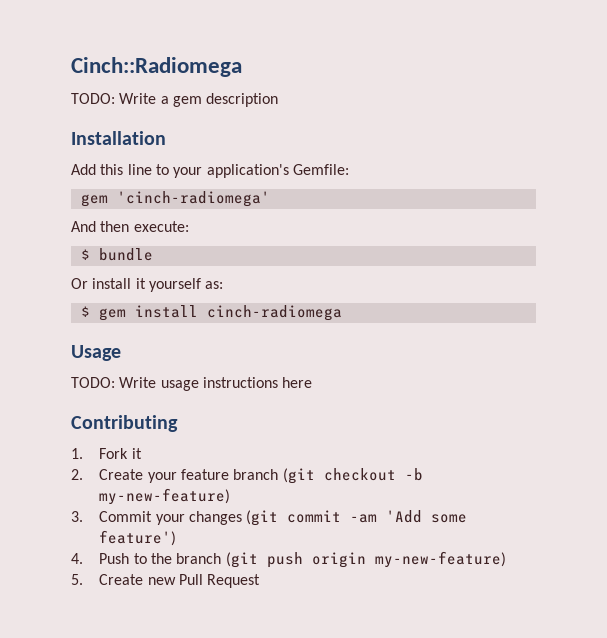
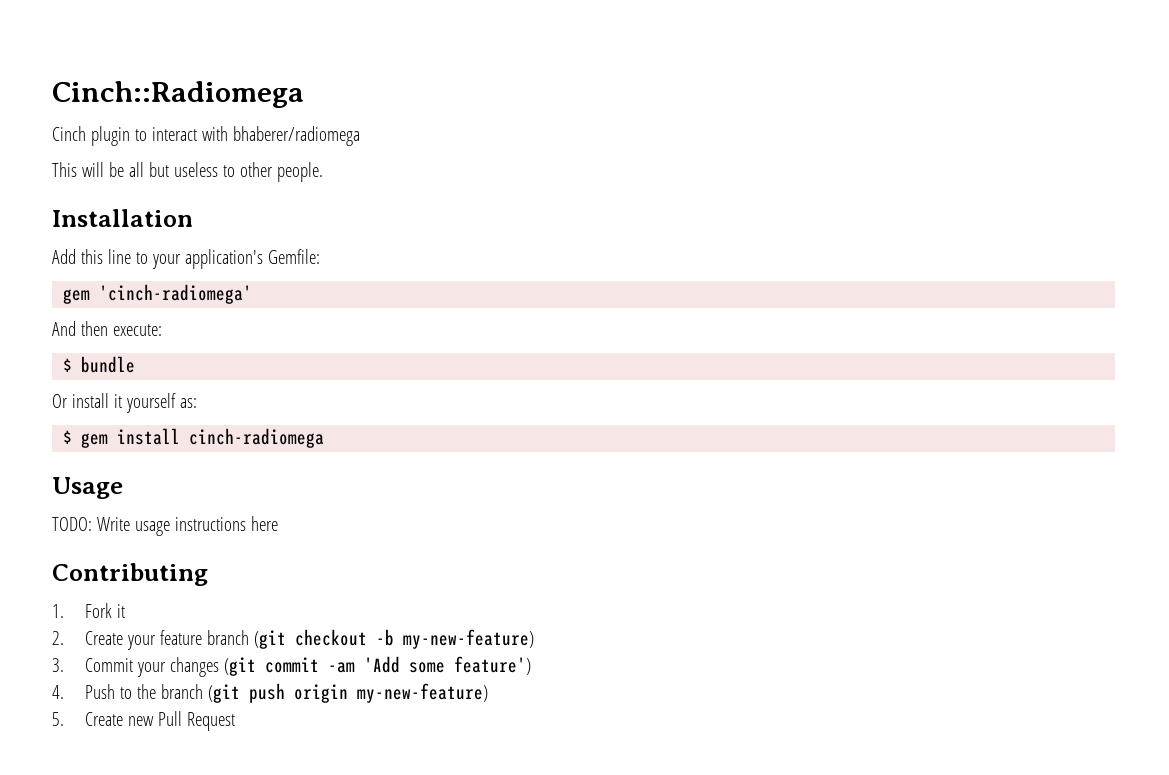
- TODO: Write a gem description
+ Cinch plugin to interact with bhaberer/radiomega
+ This will be all but useless to other people.

